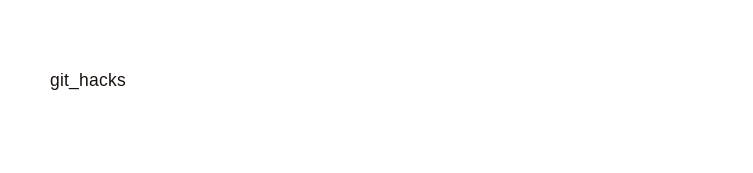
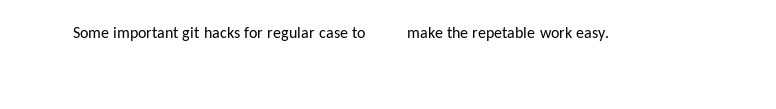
- git_hacks
+ Some important git hacks for regular case to make the repetable work easy.

